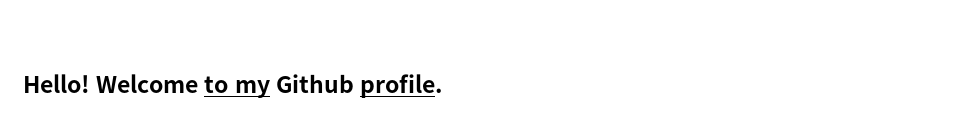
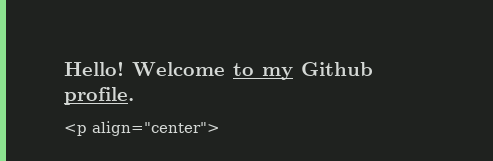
+ <p align="center">

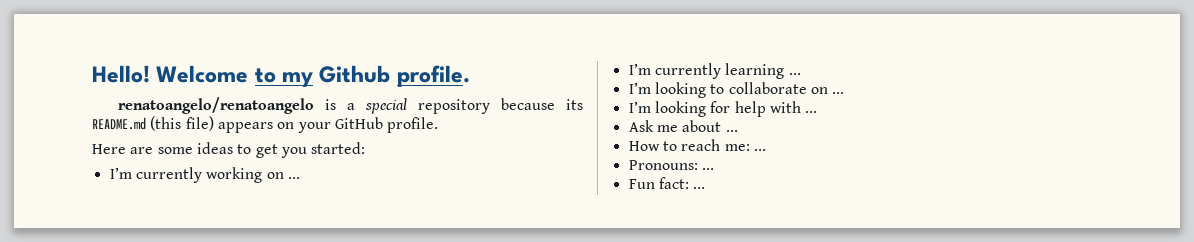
- <p align="center">
+ renatoangelo/renatoangelo is a special repository because its README.md (this file) appears on your GitHub profile.
+ Here are some ideas to get you started:
+ I’m currently working on ...
+ I’m currently learning ...
+ I’m looking to collaborate on ...
+ I’m looking for help with ...
+ Ask me about ...
+ How to reach me: ...
+ Pronouns: ...
+ Fun fact: ...

